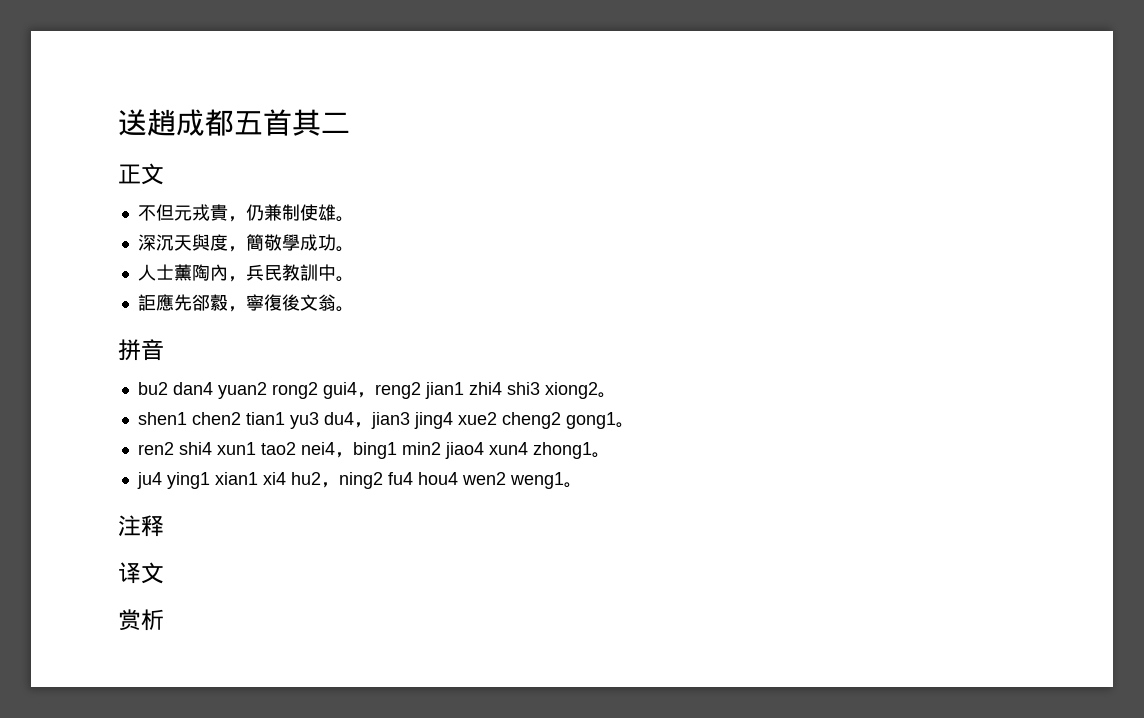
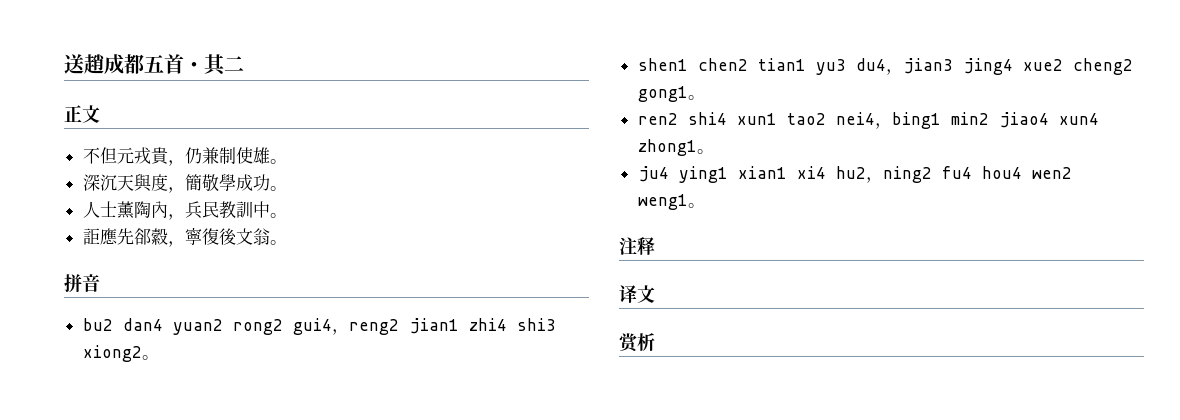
- 送趙成都五首其二
+ 送趙成都五首・其二

